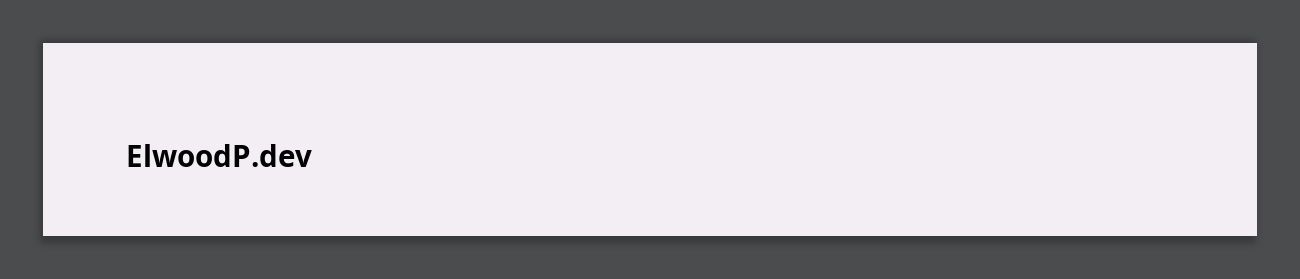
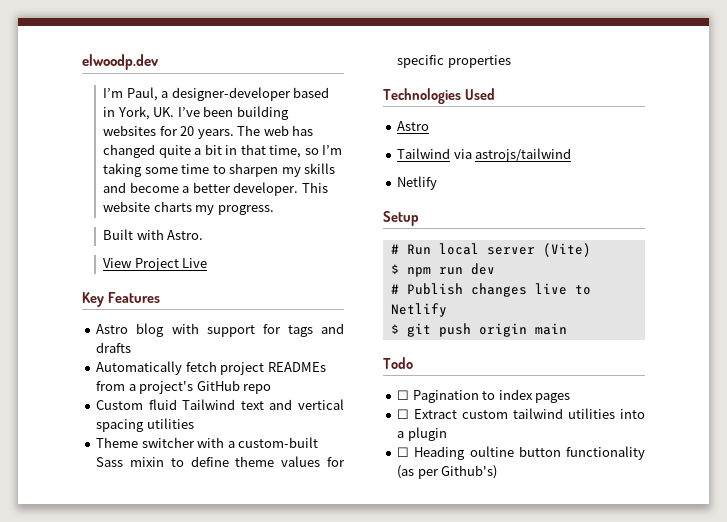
- ElwoodP.dev
+ elwoodp.dev
+ I’m Paul, a designer-developer based in York, UK. I’ve been building websites for 20 years. The web has changed quite a bit in that time, so I’m taking some time to sharpen my skills and become a better developer. This website charts my progress.
+ Built with Astro.
+ View Project Live
+ Key Features
+ Astro blog with support for tags and drafts
+ Automatically fetch project READMEs from a project's GitHub repo
+ Custom fluid Tailwind text and vertical spacing utilities
+ Theme switcher with a custom-built Sass mixin to define theme values for specific properties
+ Technologies Used
+ Astro
+ Tailwind via astrojs/tailwind
+ Netlify
+ Setup
+ # Run local server (Vite)
+ $ npm run dev
+ # Publish changes live to Netlify
+ $ git push origin main
+ Todo
+ ☐ Pagination to index pages
+ ☐ Extract custom tailwind utilities into a plugin
+ ☐ Heading oultine button functionality (as per Github's)

